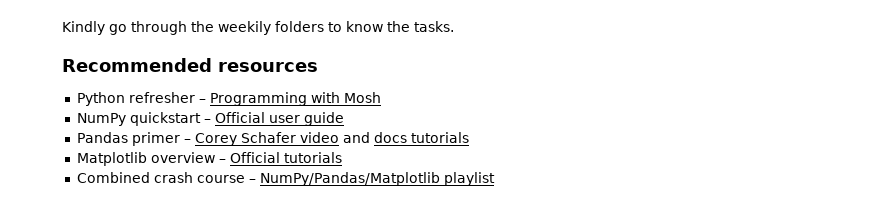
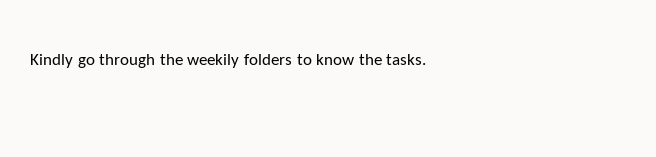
- Recommended resources
- Python refresher – Programming with Mosh
- NumPy quickstart – Official user guide
- Pandas primer – Corey Schafer video and docs tutorials
- Matplotlib overview – Official tutorials
- Combined crash course – NumPy/Pandas/Matplotlib playlist

